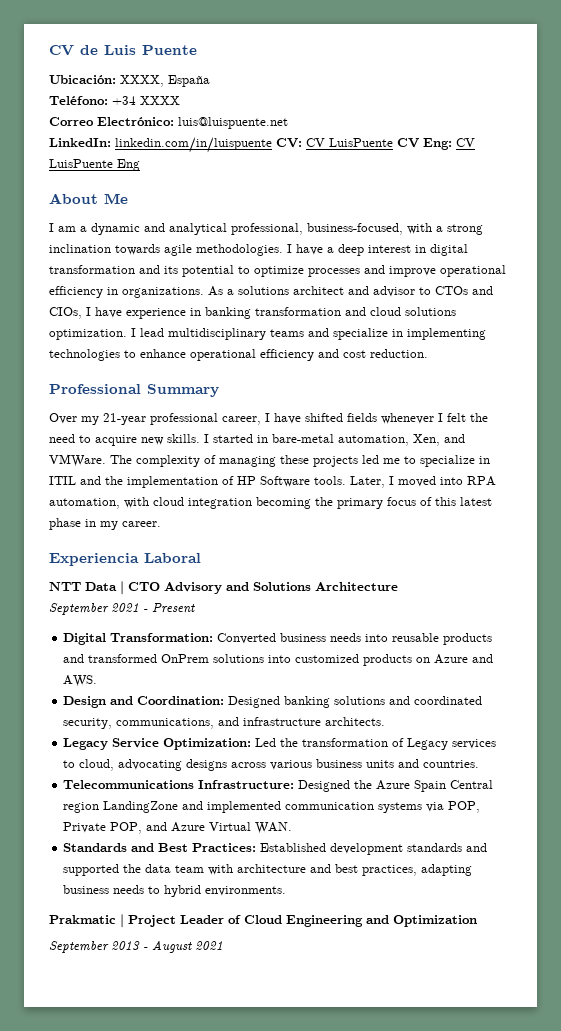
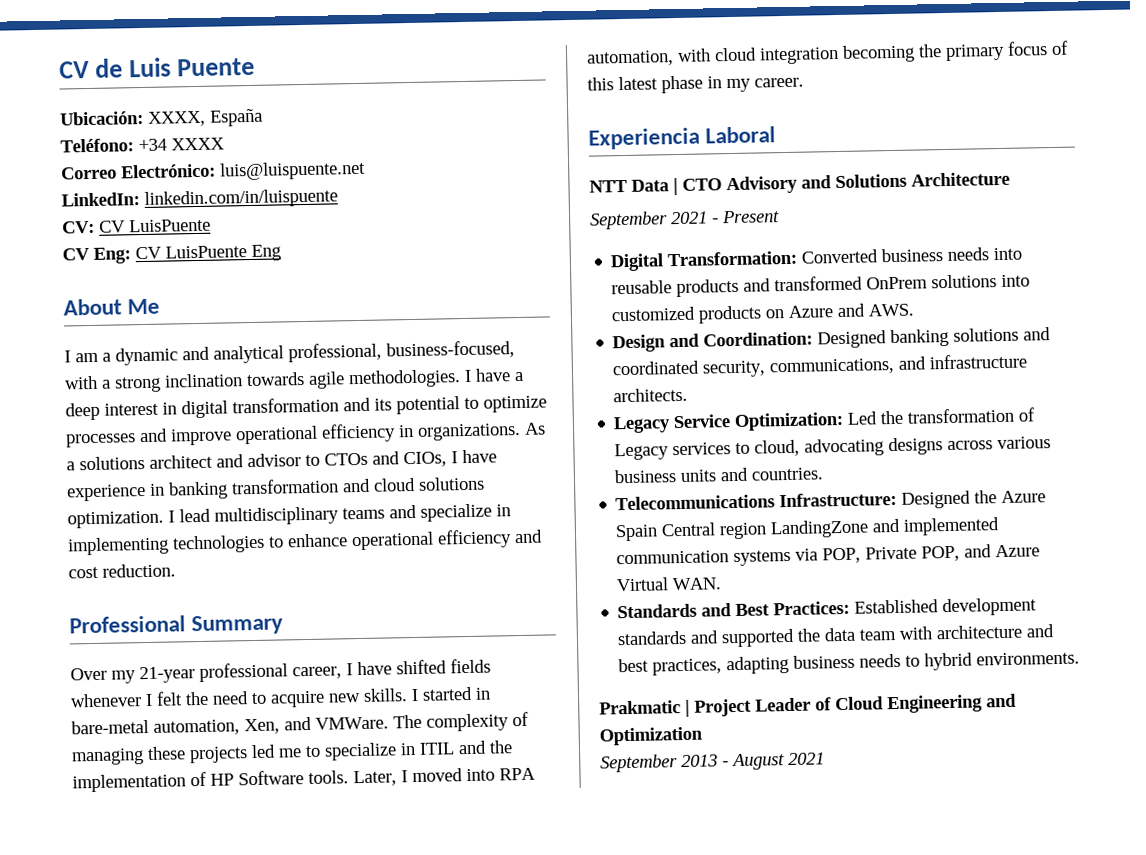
- LinkedIn: linkedin.com/in/luispuente CV: CV LuisPuente CV Eng: CV LuisPuente Eng
+ LinkedIn: linkedin.com/in/luispuente
+ CV: CV LuisPuente
+ CV Eng: CV LuisPuente Eng

